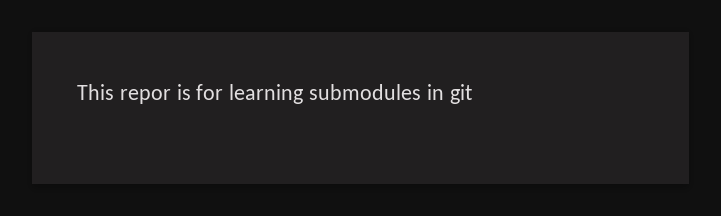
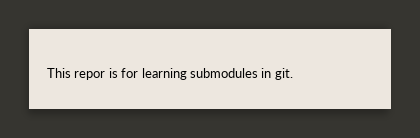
- This repor is for learning submodules in git
+ This repor is for learning submodules in git.

